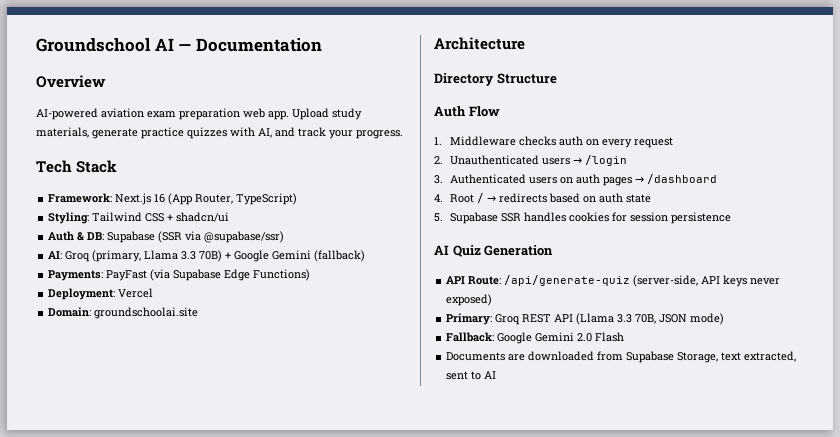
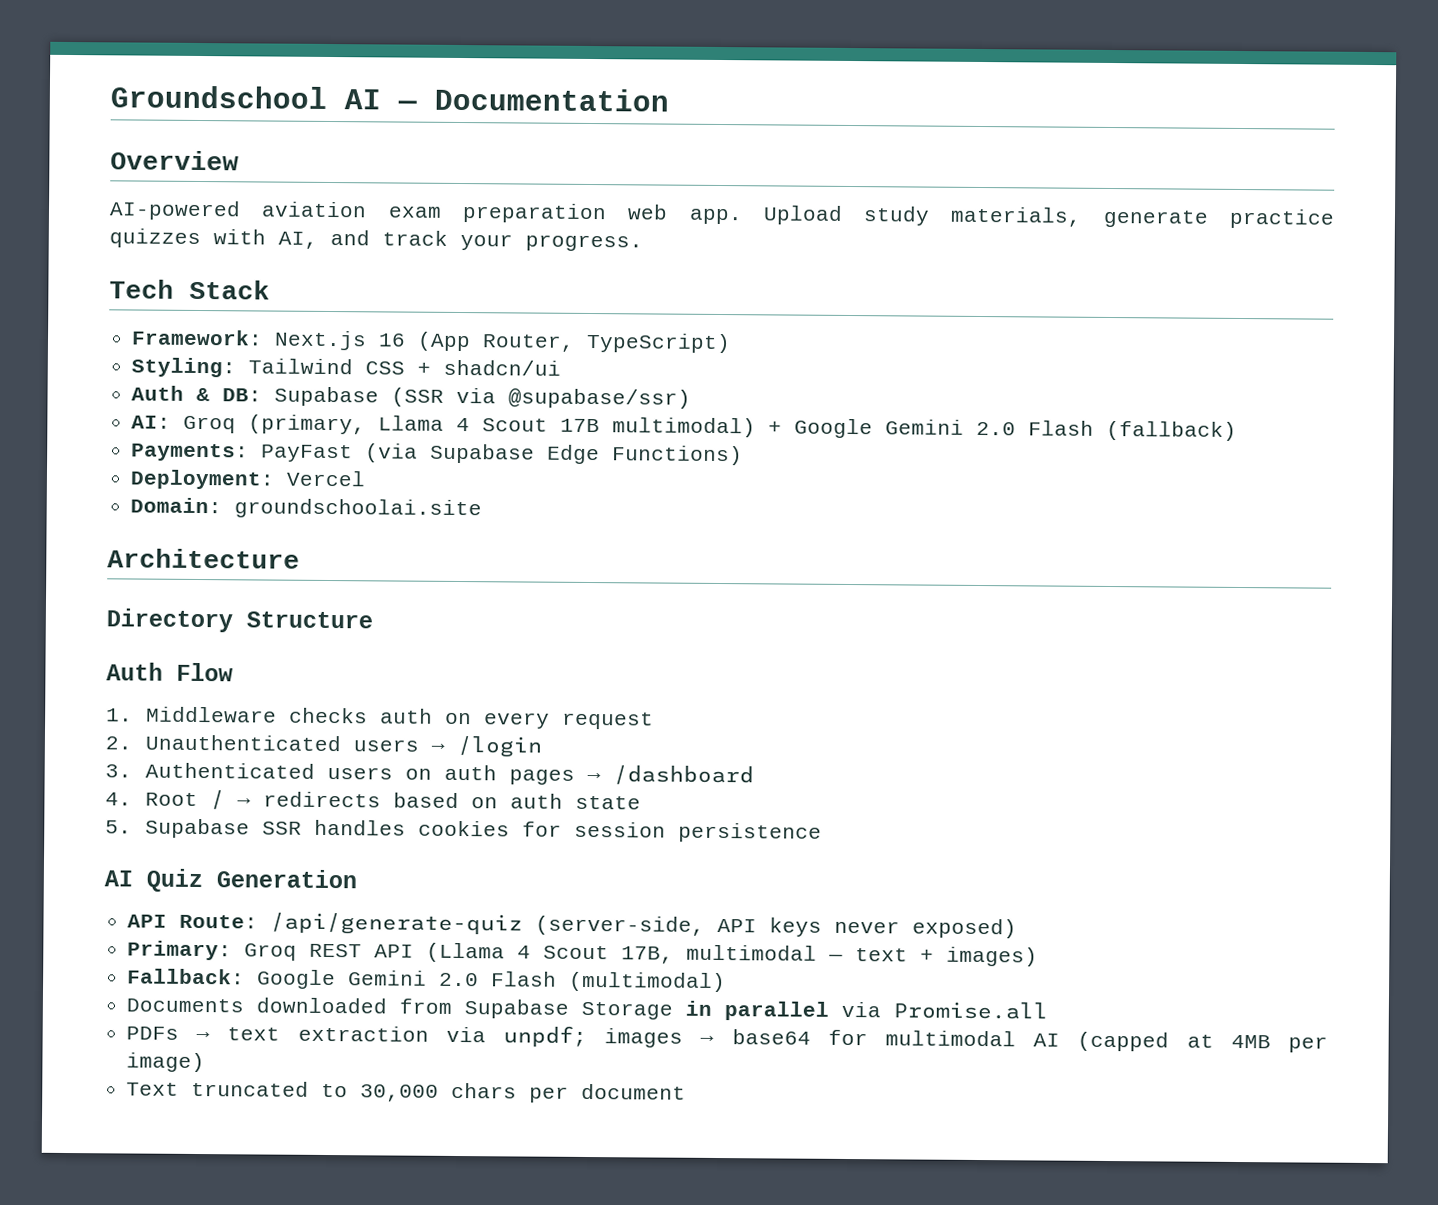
- AI: Groq (primary, Llama 3.3 70B) + Google Gemini (fallback)
+ AI: Groq (primary, Llama 4 Scout 17B multimodal) + Google Gemini 2.0 Flash (fallback)
- Primary: Groq REST API (Llama 3.3 70B, JSON mode)
+ Primary: Groq REST API (Llama 4 Scout 17B, multimodal — text + images)
- Fallback: Google Gemini 2.0 Flash
+ Fallback: Google Gemini 2.0 Flash (multimodal)
- Documents are downloaded from Supabase Storage, text extracted, sent to AI
+ Documents downloaded from Supabase Storage in parallel via Promise.all
+ PDFs → text extraction via unpdf; images → base64 for multimodal AI (capped at 4MB per image)
+ Text truncated to 30,000 chars per document

